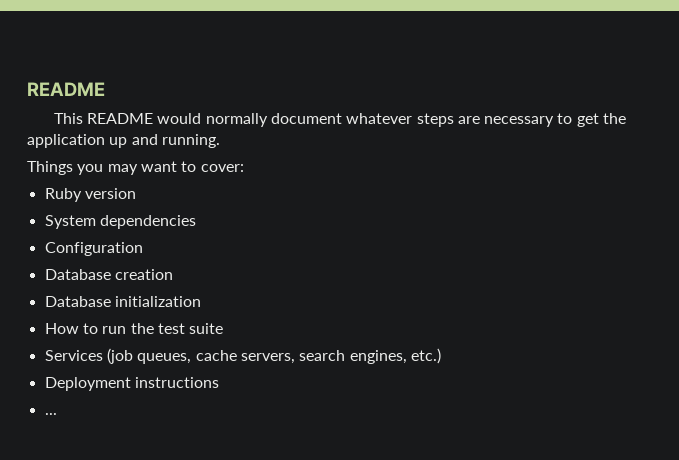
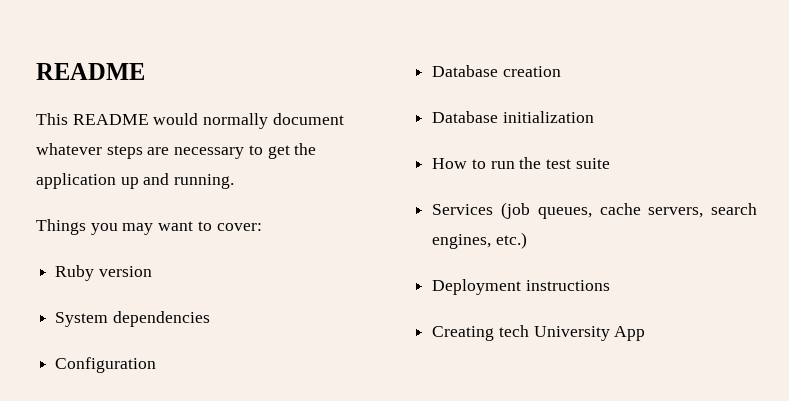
- ...
+ Creating tech University App

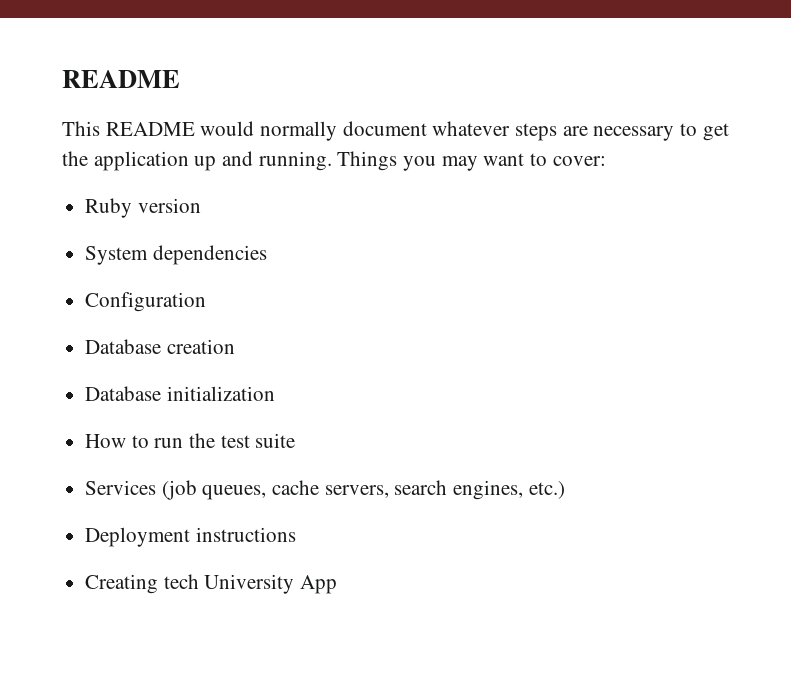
- This README would normally document whatever steps are necessary to get the application up and running.
- Things you may want to cover:
+ This README would normally document whatever steps are necessary to get the application up and running. Things you may want to cover:

